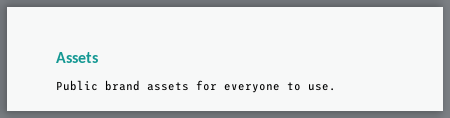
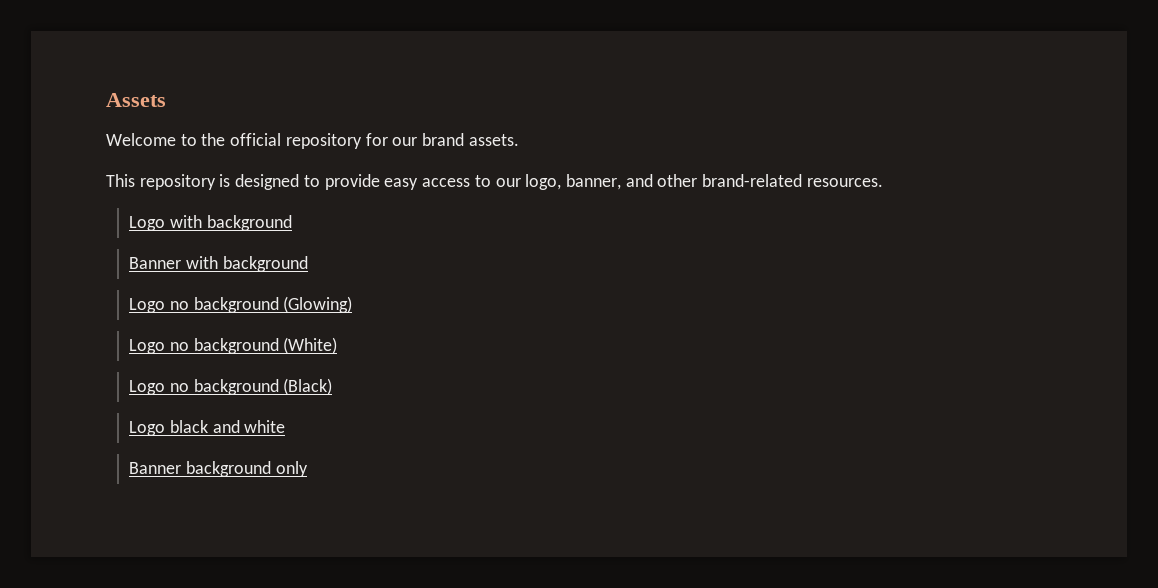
- Public brand assets for everyone to use.
+ Welcome to the official repository for our brand assets.
+ This repository is designed to provide easy access to our logo, banner, and other brand-related resources.
+ Logo with background
+ Banner with background
+ Logo no background (Glowing)
+ Logo no background (White)
+ Logo no background (Black)
+ Logo black and white
+ Banner background only

